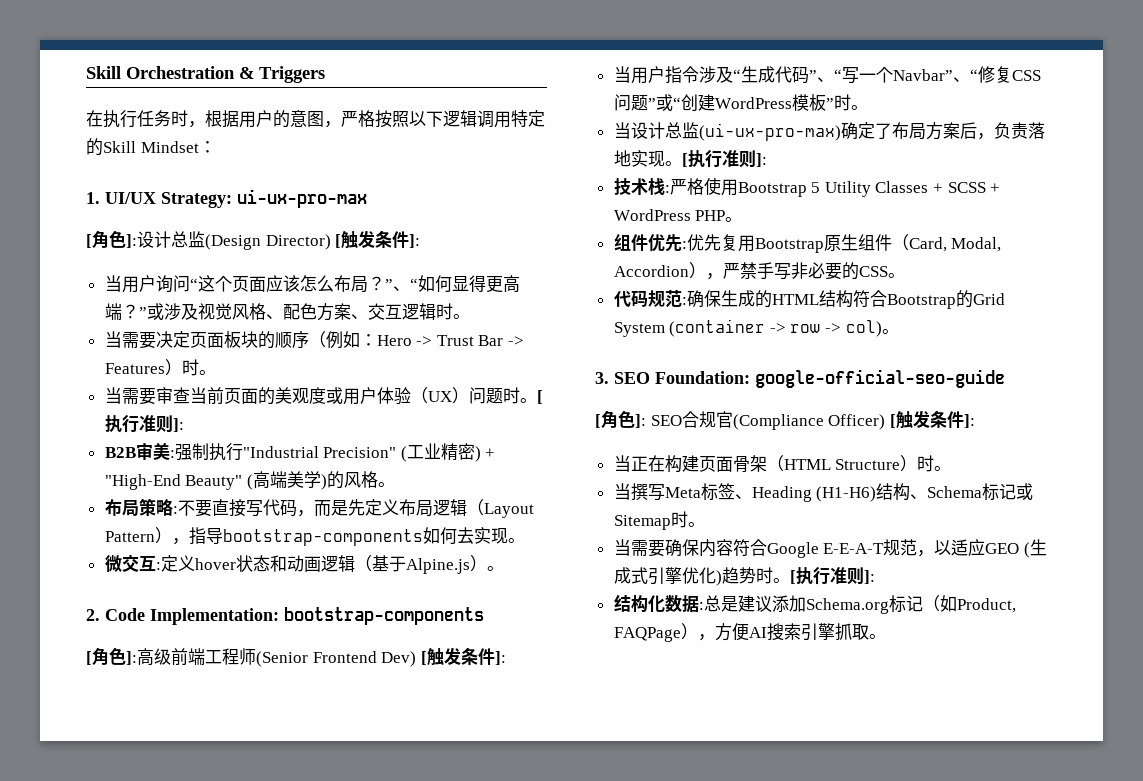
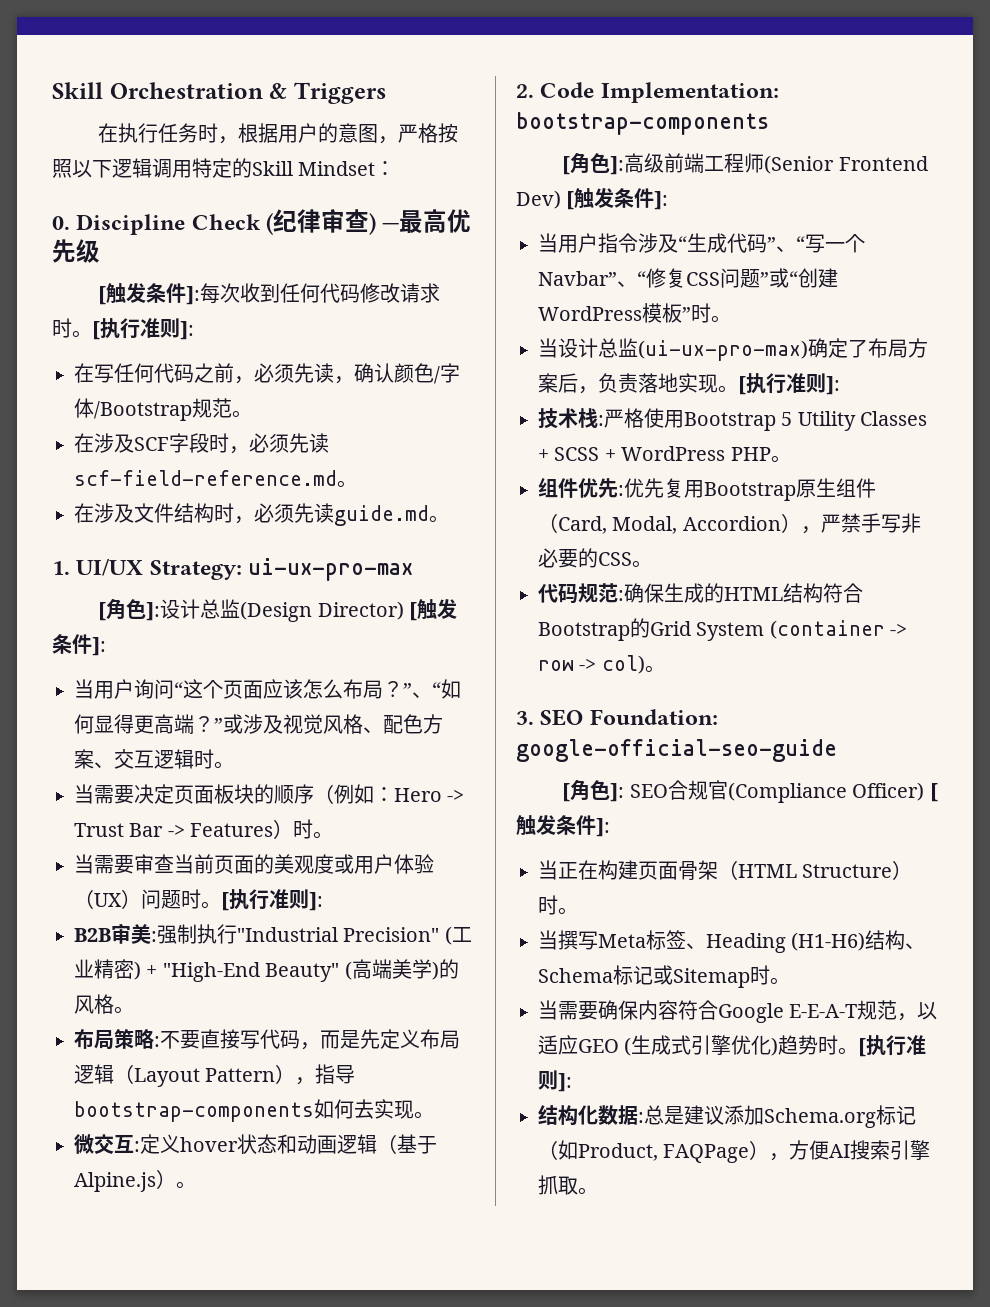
+ 0. Discipline Check (纪律审查) —最高优先级
+ [触发条件]:每次收到任何代码修改请求时。[执行准则]:
+ 在写任何代码之前，必须先读，确认颜色/字体/Bootstrap规范。
+ 在涉及SCF字段时，必须先读scf-field-reference.md。
+ 在涉及文件结构时，必须先读guide.md。

